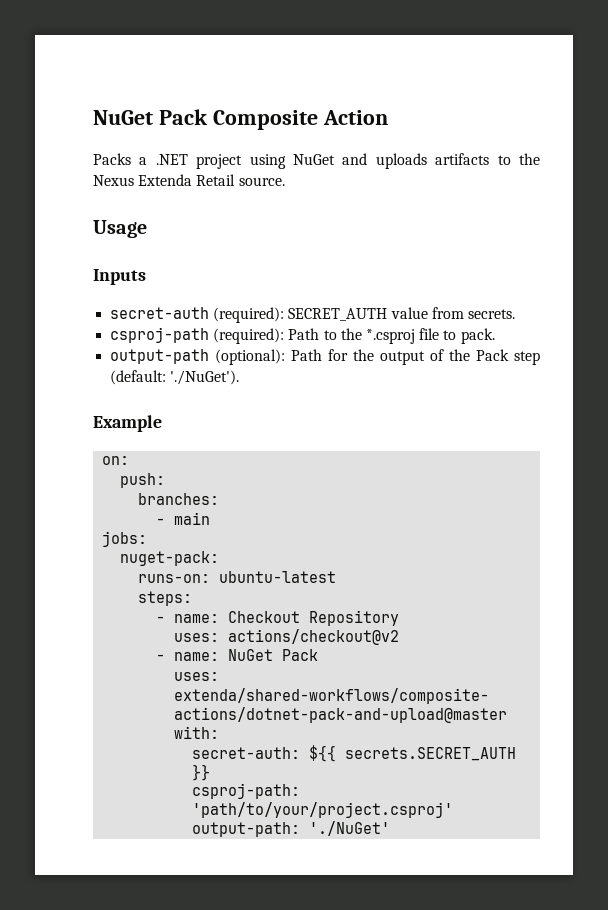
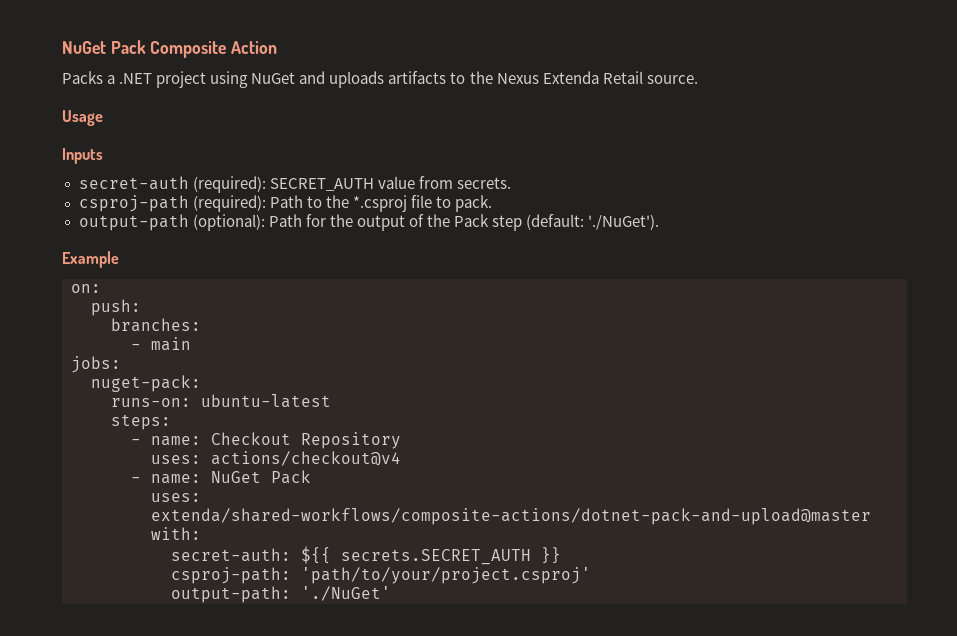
- uses: actions/checkout@v2
+ uses: actions/checkout@v4

